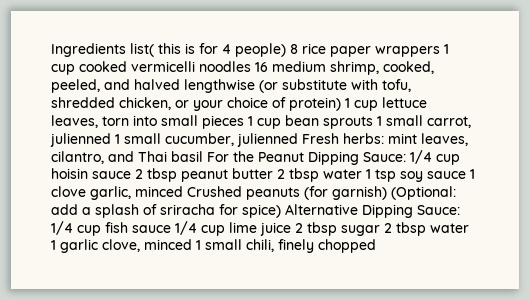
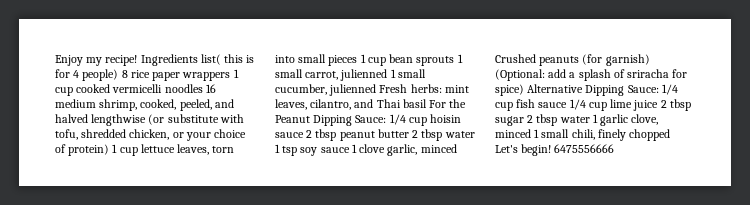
+ Enjoy my recipe!
- 1/4 cup fish sauce 1/4 cup lime juice 2 tbsp sugar 2 tbsp water 1 garlic clove, minced 1 small chili, finely chopped
+ 1/4 cup fish sauce 1/4 cup lime juice 2 tbsp sugar 2 tbsp water 1 garlic clove, minced 1 small chili, finely chopped Let's begin! 6475556666

